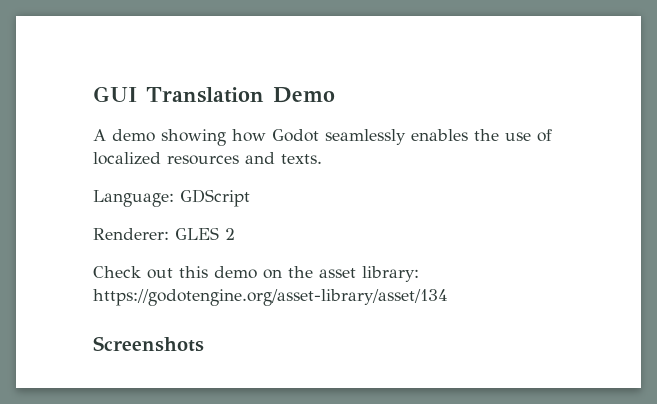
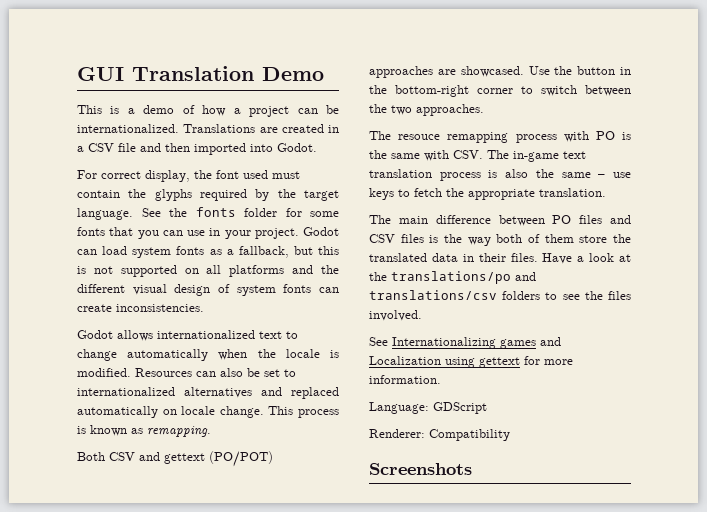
- A demo showing how Godot seamlessly enables the use of localized resources and texts.
+ This is a demo of how a project can be internationalized. Translations are created in a CSV file and then imported into Godot.
+ For correct display, the font used must contain the glyphs required by the target language. See the fonts folder for some fonts that you can use in your project. Godot can load system fonts as a fallback, but this is not supported on all platforms and the different visual design of system fonts can create inconsistencies.
+ Godot allows internationalized text to change automatically when the locale is modified. Resources can also be set to internationalized alternatives and replaced automatically on locale change. This process is known as remapping.
+ Both CSV and gettext (PO/POT) approaches are showcased. Use the button in the bottom-right corner to switch between the two approaches.
+ The resouce remapping process with PO is the same with CSV. The in-game text translation process is also the same – use keys to fetch the appropriate translation.
+ The main difference between PO files and CSV files is the way both of them store the translated data in their files. Have a look at the translations/po and translations/csv folders to see the files involved.
+ See Internationalizing games and Localization using gettext for more information.
  Language: GDScript
- Renderer: GLES 2
- Check out this demo on the asset library: https://godotengine.org/asset-library/asset/134
+ Renderer: Compatibility

